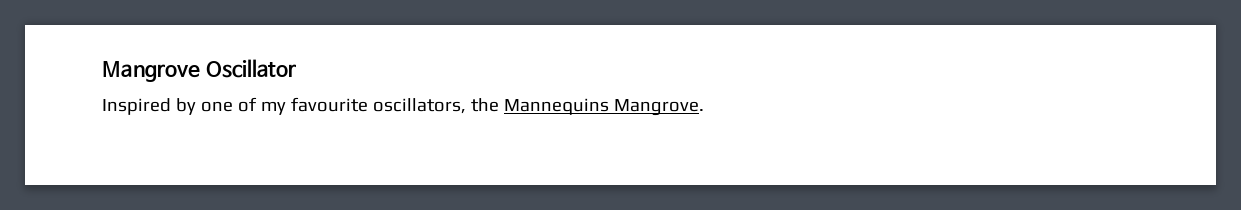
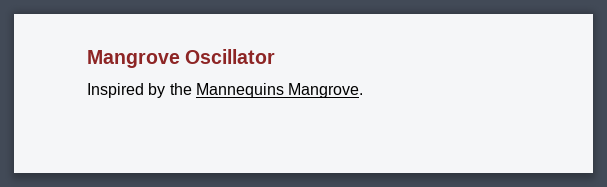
- Inspired by one of my favourite oscillators, the Mannequins Mangrove.
+ Inspired by the Mannequins Mangrove.

